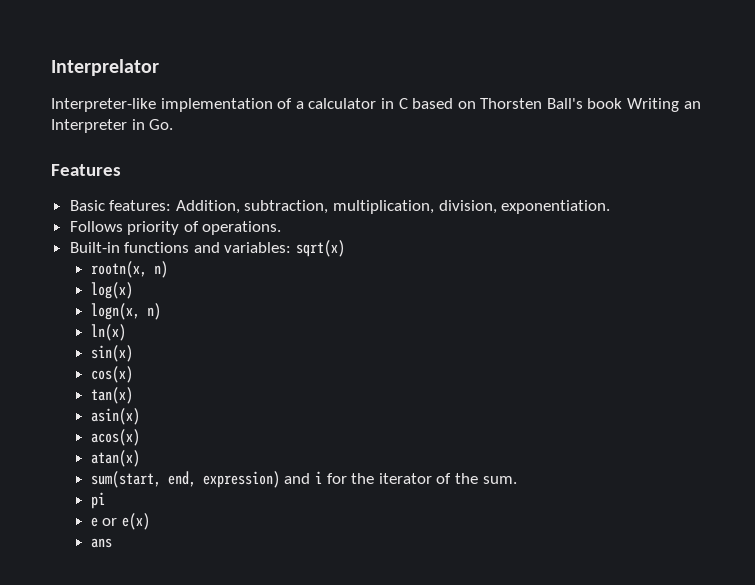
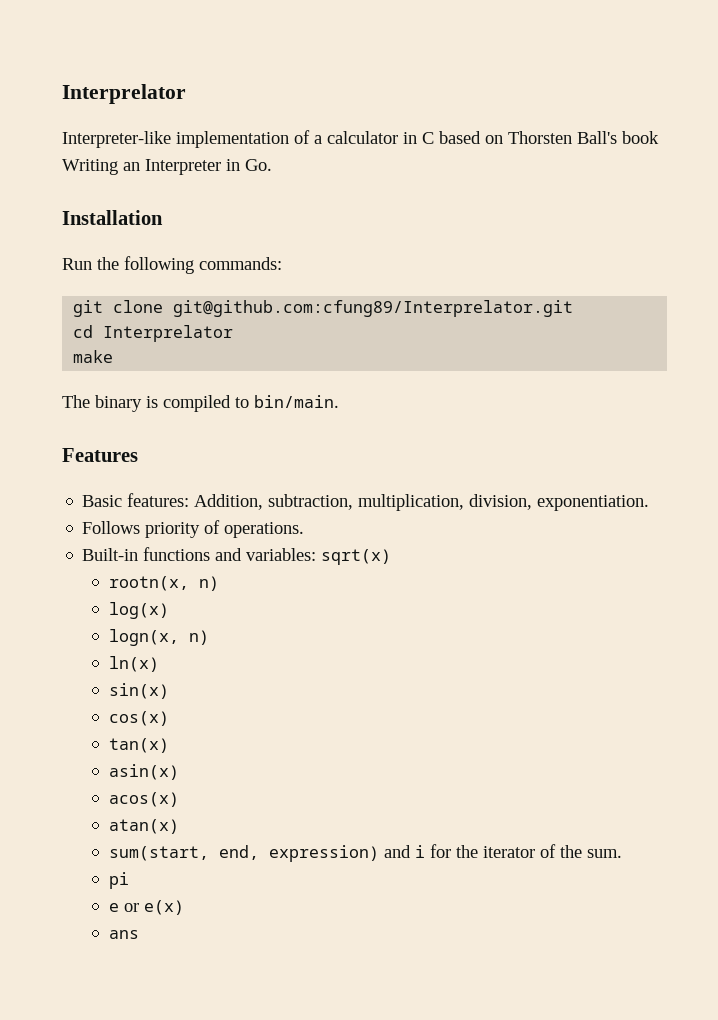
+ Installation
+ Run the following commands:
+ git clone git@github.com:cfung89/Interprelator.git
+ cd Interprelator
+ make
+ The binary is compiled to bin/main.

